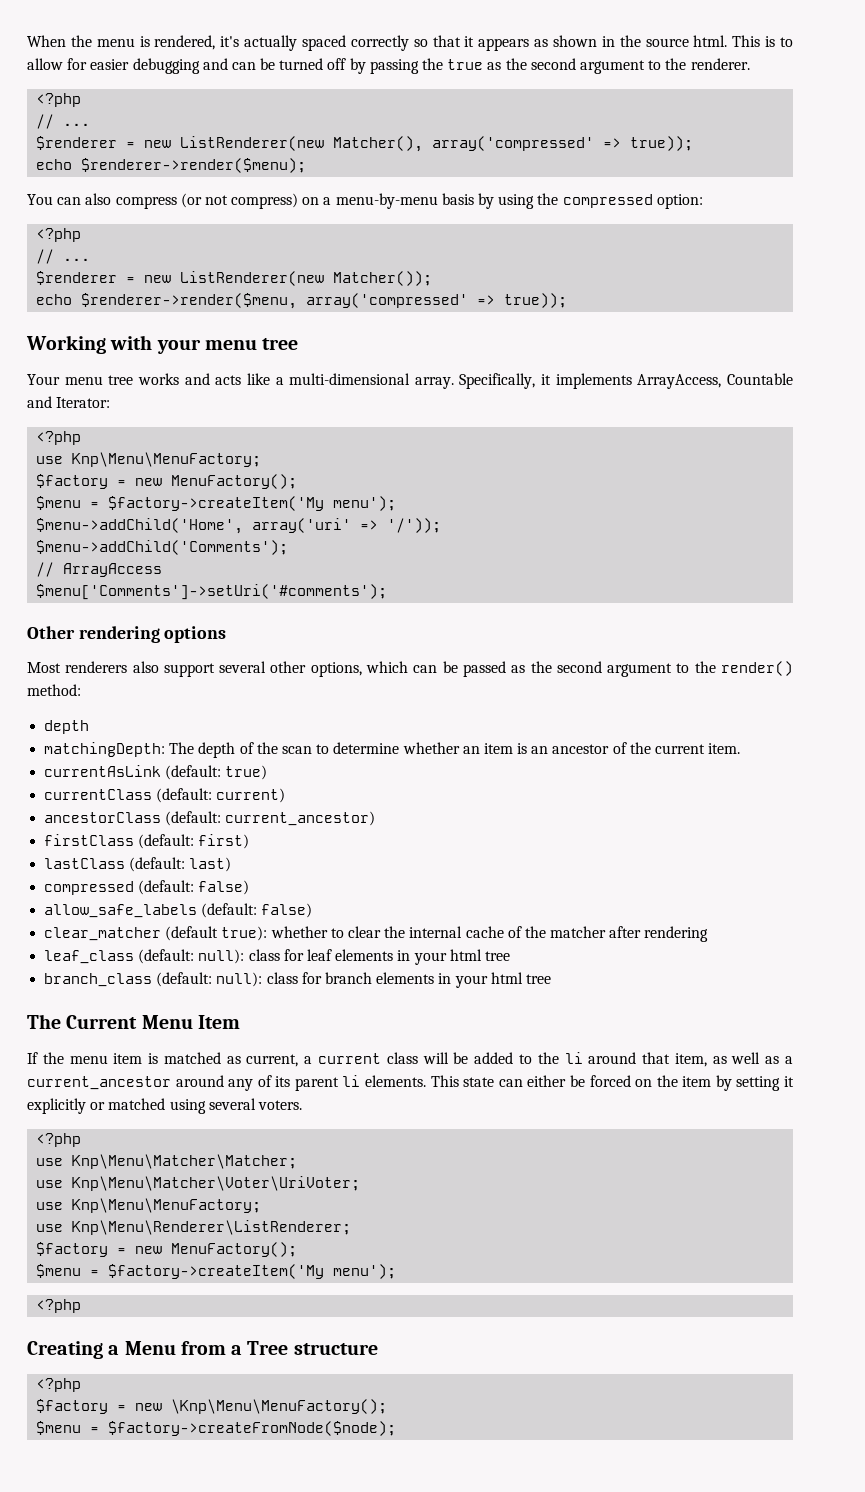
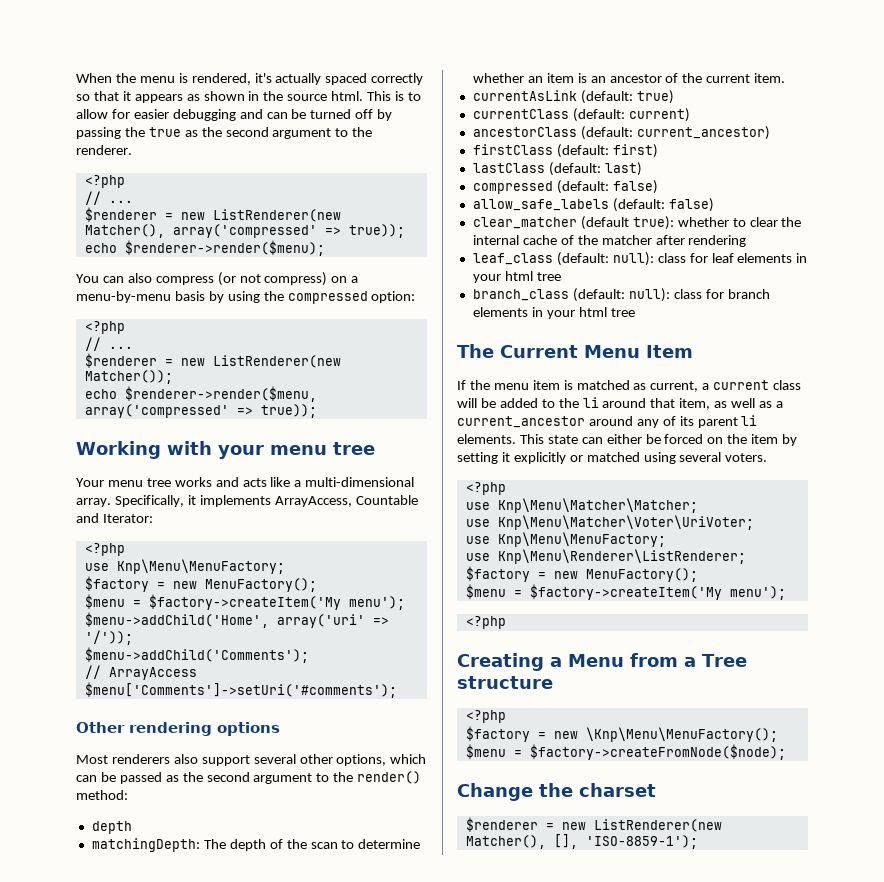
+ Change the charset
+ $renderer = new ListRenderer(new Matcher(), [], 'ISO-8859-1');

